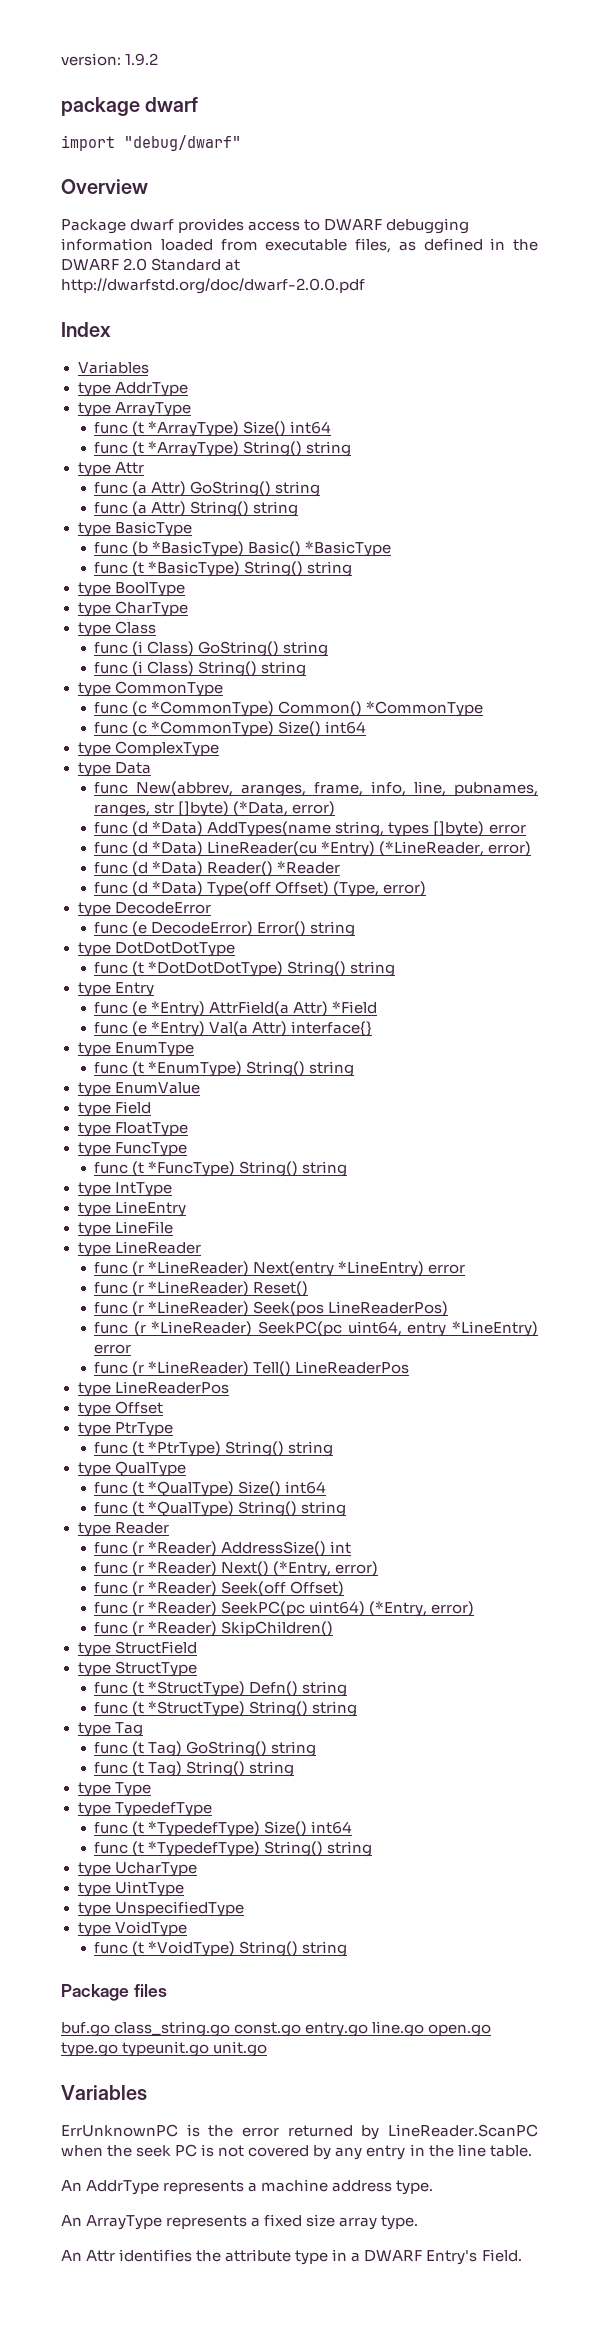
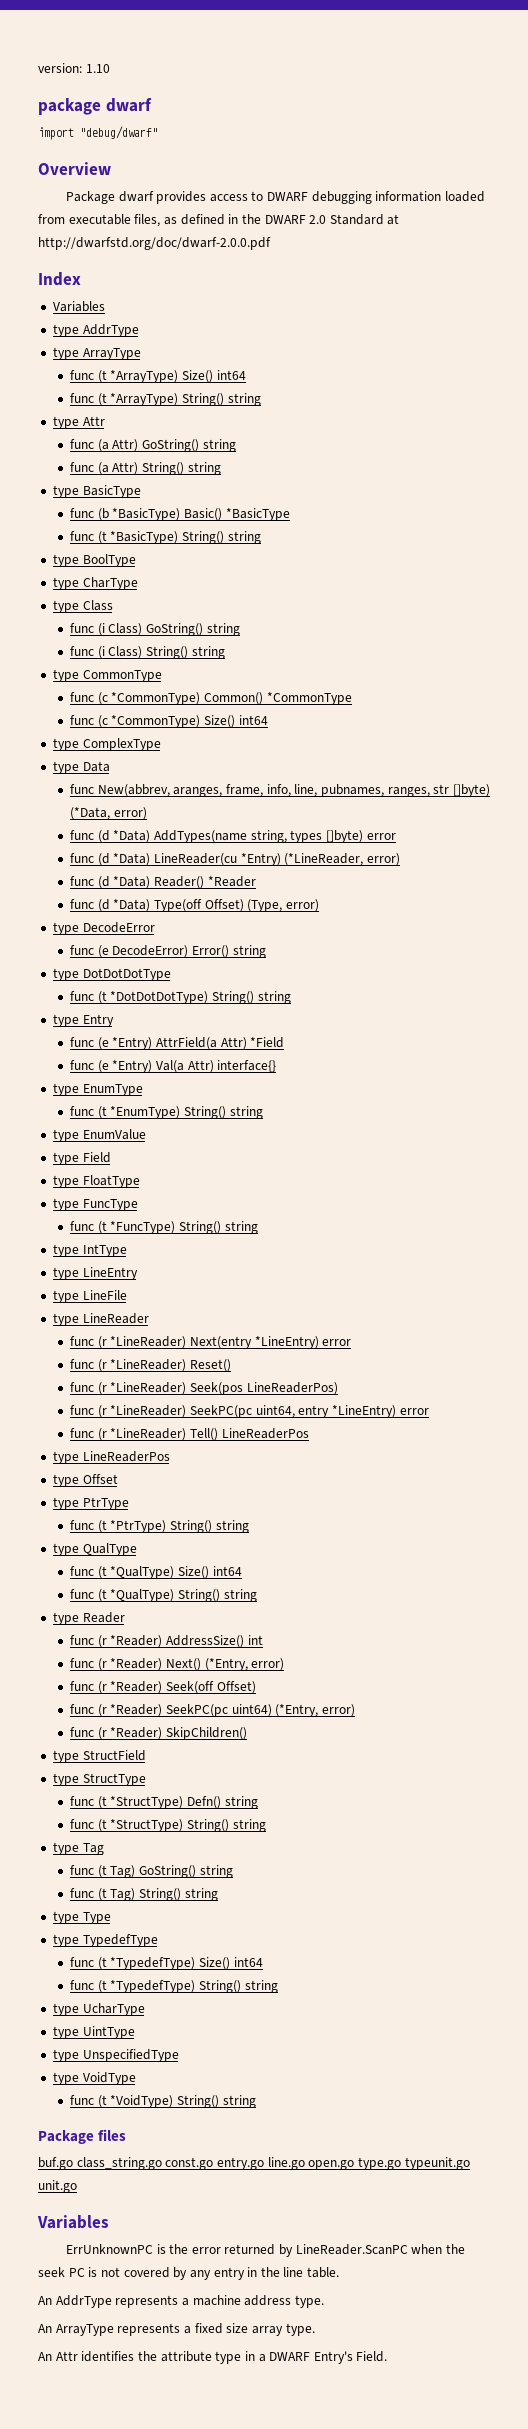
- version: 1.9.2
+ version: 1.10

